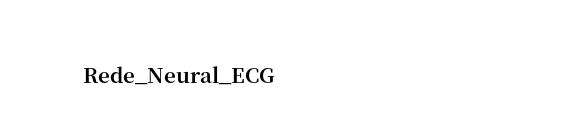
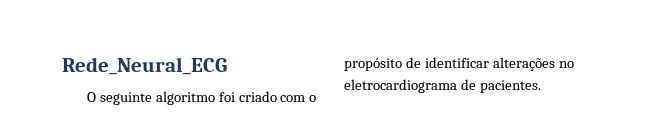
+ O seguinte algoritmo foi criado com o propósito de identificar alterações no eletrocardiograma de pacientes.

